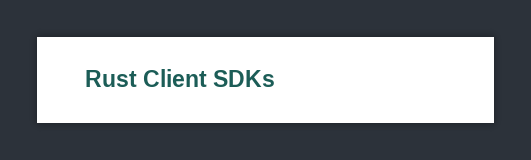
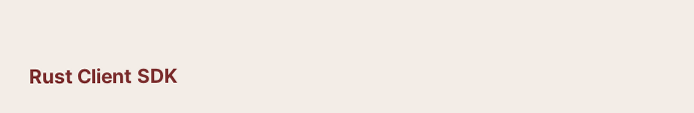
- Rust Client SDKs
+ Rust Client SDK

